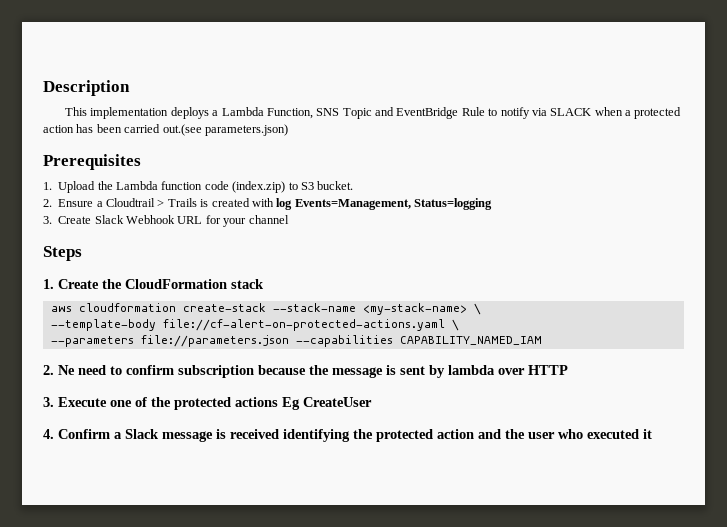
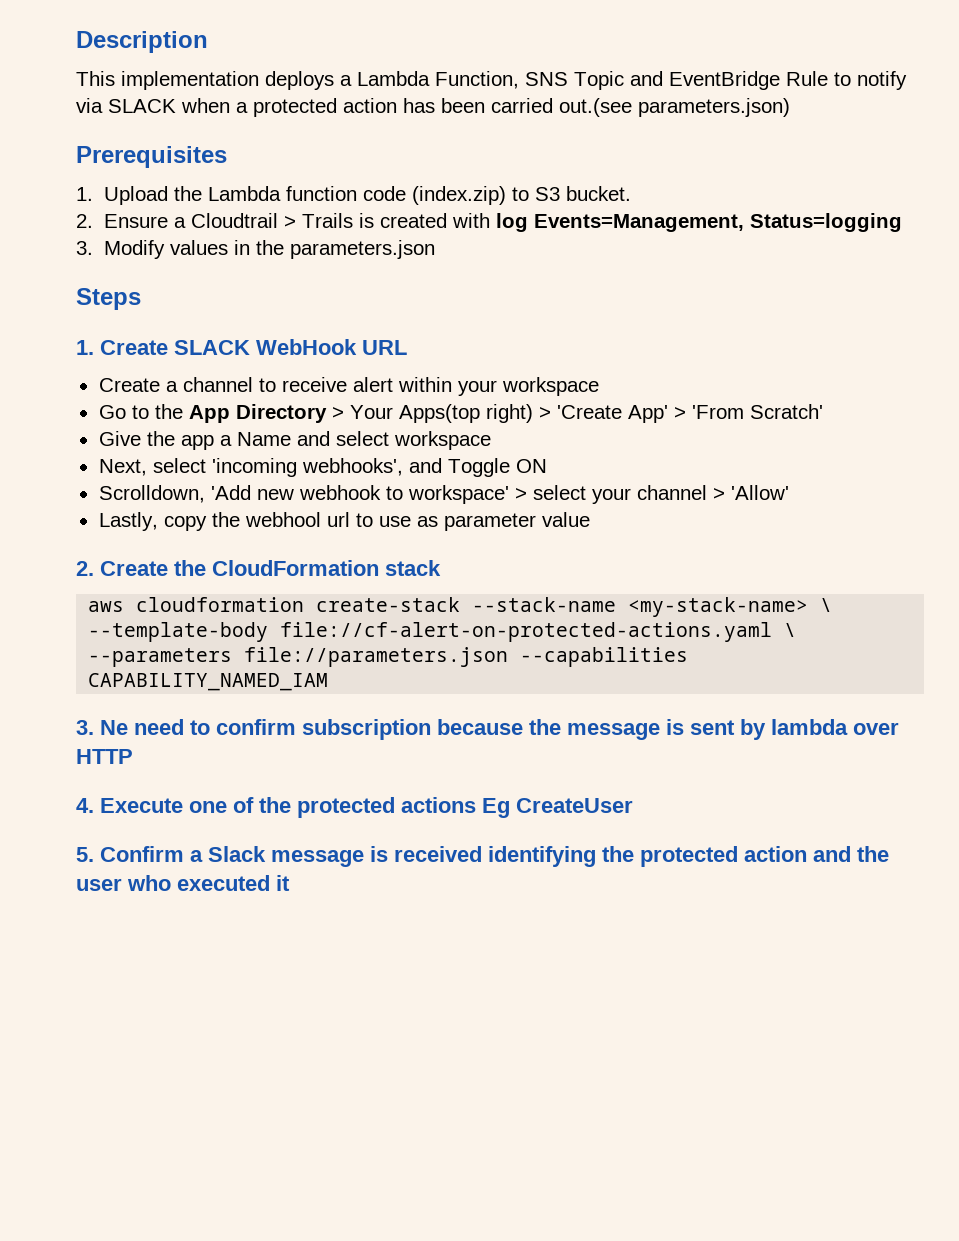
- 3. Create Slack Webhook URL for your channel
+ 3. Modify values in the parameters.json
  Steps
- 1. Create the CloudFormation stack
+ 1. Create SLACK WebHook URL
+ Create a channel to receive alert within your workspace
+ Go to the App Directory > Your Apps(top right) > 'Create App' > 'From Scratch'
+ Give the app a Name and select workspace
+ Next, select 'incoming webhooks', and Toggle ON
+ Scrolldown, 'Add new webhook to workspace' > select your channel > 'Allow'
+ Lastly, copy the webhool url to use as parameter value
+ 2. Create the CloudFormation stack
- 2. Ne need to confirm subscription because the message is sent by lambda over HTTP
+ 3. Ne need to confirm subscription because the message is sent by lambda over HTTP
- 3. Execute one of the protected actions Eg CreateUser
+ 4. Execute one of the protected actions Eg CreateUser
- 4. Confirm a Slack message is received identifying the protected action and the user who executed it
+ 5. Confirm a Slack message is received identifying the protected action and the user who executed it

